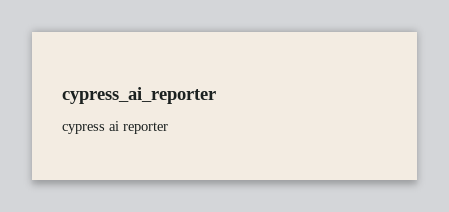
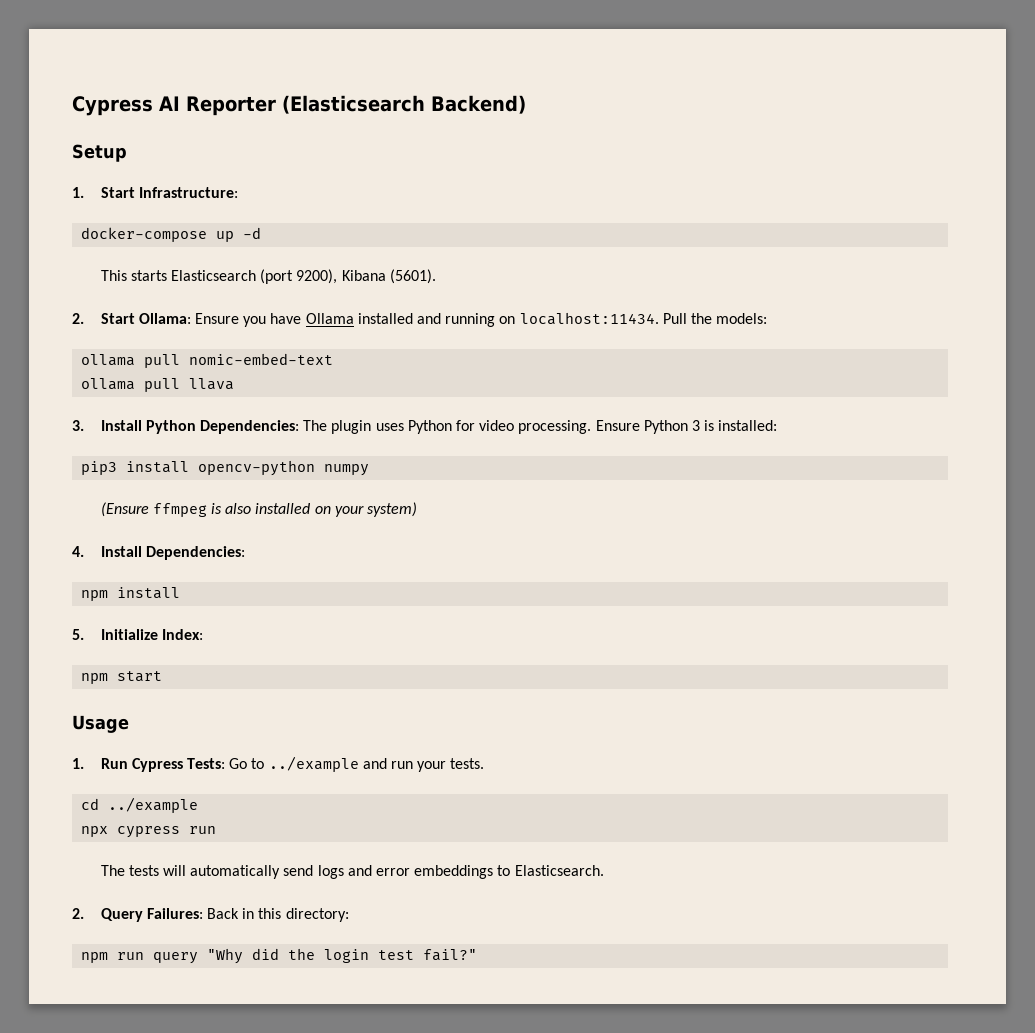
- cypress_ai_reporter
- cypress ai reporter
+ Cypress AI Reporter (Elasticsearch Backend)
+ Setup
+ 1. Start Infrastructure:
+ docker-compose up -d
+ This starts Elasticsearch (port 9200), Kibana (5601).
+ 2. Start Ollama: Ensure you have Ollama installed and running on localhost:11434. Pull the models:
+ ollama pull nomic-embed-text
+ ollama pull llava
+ 3. Install Python Dependencies: The plugin uses Python for video processing. Ensure Python 3 is installed:
+ pip3 install opencv-python numpy
+ (Ensure ffmpeg is also installed on your system)
+ 4. Install Dependencies:
+ npm install
+ 5. Initialize Index:
+ npm start
+ Usage
+ 1. Run Cypress Tests: Go to ../example and run your tests.
+ cd ../example
+ npx cypress run
+ The tests will automatically send logs and error embeddings to Elasticsearch.
+ 2. Query Failures: Back in this directory:
+ npm run query "Why did the login test fail?"

